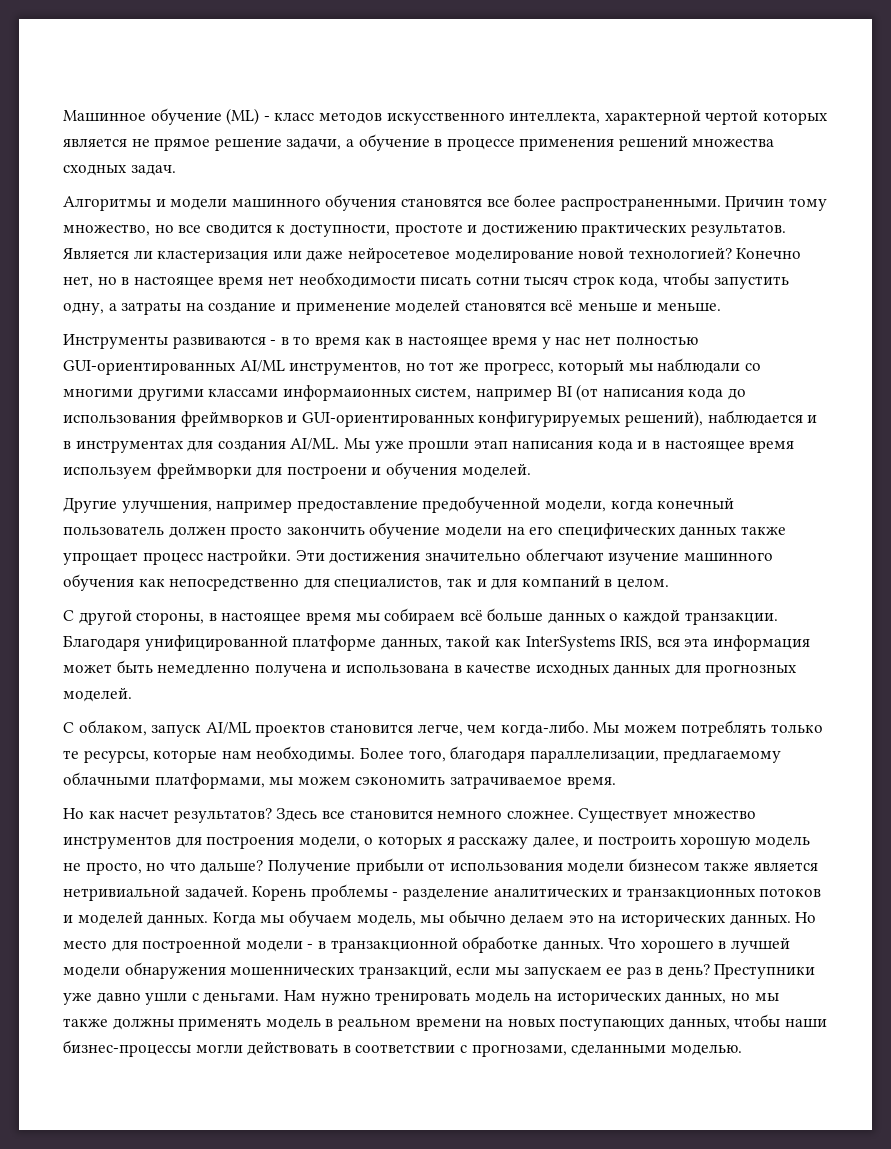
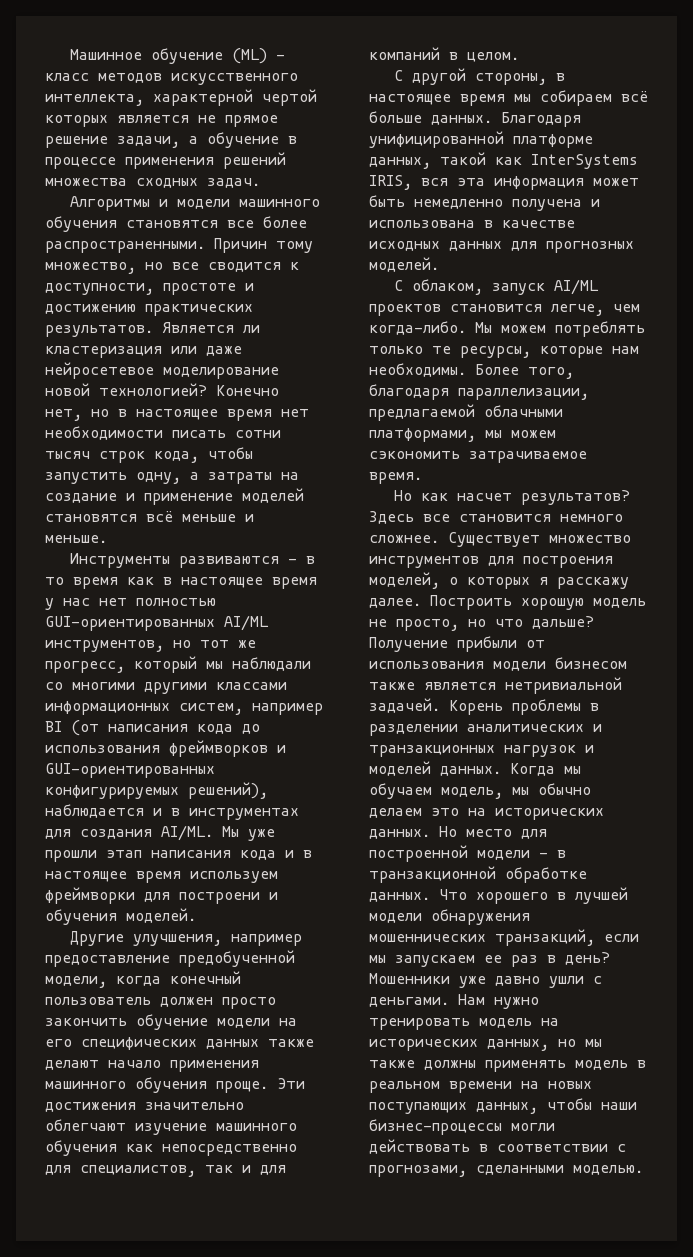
- Инструменты развиваются - в то время как в настоящее время у нас нет полностью GUI-ориентированных AI/ML инструментов, но тот же прогресс, который мы наблюдали со многими другими классами информаионных систем, например BI (от написания кода до использования фреймворков и GUI-ориентированных конфигурируемых решений), наблюдается и в инструментах для создания AI/ML.
+ Инструменты развиваются - в то время как в настоящее время у нас нет полностью GUI-ориентированных AI/ML инструментов, но тот же прогресс, который мы наблюдали со многими другими классами информационных систем, например BI (от написания кода до использования фреймворков и GUI-ориентированных конфигурируемых решений), наблюдается и в инструментах для создания AI/ML.
- Другие улучшения, например предоставление предобученной модели, когда конечный пользователь должен просто закончить обучение модели на его специфических данных также упрощает процесс настройки.
+ Другие улучшения, например предоставление предобученной модели, когда конечный пользователь должен просто закончить обучение модели на его специфических данных также делают начало применения машинного обучения проще.
- С другой стороны, в настоящее время мы собираем всё больше данных о каждой транзакции.
+ С другой стороны, в настоящее время мы собираем всё больше данных.
- Более того, благодаря параллелизации, предлагаемому облачными платформами, мы можем сэкономить затрачиваемое время.
+ Более того, благодаря параллелизации, предлагаемой облачными платформами, мы можем сэкономить затрачиваемое время.
- Существует множество инструментов для построения модели, о которых я расскажу далее, и построить хорошую модель не просто, но что дальше?
+ Существует множество инструментов для построения моделей, о которых я расскажу далее. Построить хорошую модель не просто, но что дальше?
- Корень проблемы - разделение аналитических и транзакционных потоков и моделей данных.
+ Корень проблемы в разделении аналитических и транзакционных нагрузок и моделей данных.
- Преступники уже давно ушли с деньгами.
+ Мошенники уже давно ушли с деньгами.

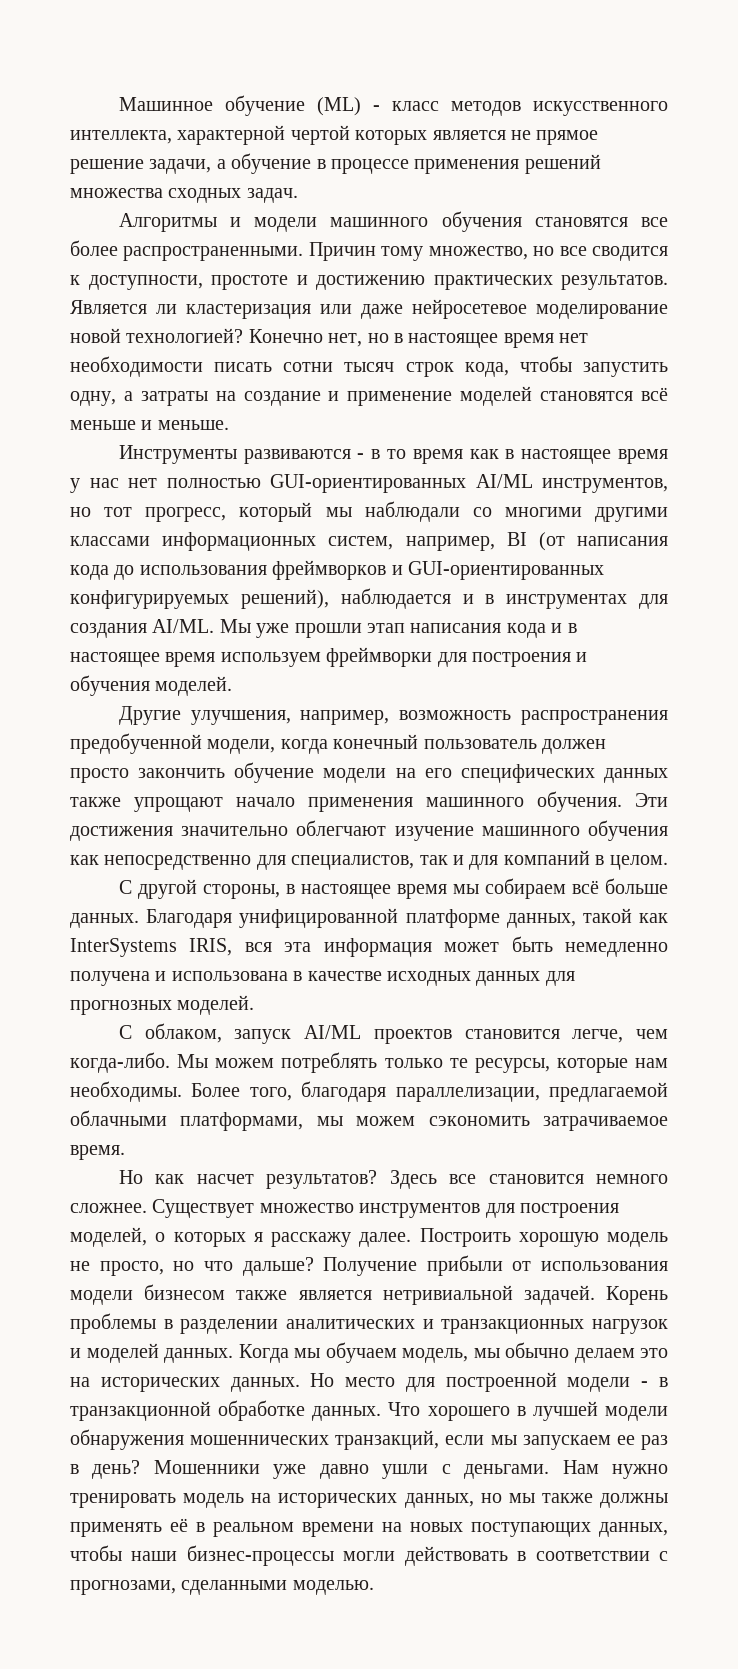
- Инструменты развиваются - в то время как в настоящее время у нас нет полностью GUI-ориентированных AI/ML инструментов, но тот же прогресс, который мы наблюдали со многими другими классами информационных систем, например BI (от написания кода до использования фреймворков и GUI-ориентированных конфигурируемых решений), наблюдается и в инструментах для создания AI/ML.
+ Инструменты развиваются - в то время как в настоящее время у нас нет полностью GUI-ориентированных AI/ML инструментов, но тот прогресс, который мы наблюдали со многими другими классами информационных систем, например, BI (от написания кода до использования фреймворков и GUI-ориентированных конфигурируемых решений), наблюдается и в инструментах для создания AI/ML.
- Мы уже прошли этап написания кода и в настоящее время используем фреймворки для построени и обучения моделей.
+ Мы уже прошли этап написания кода и в настоящее время используем фреймворки для построения и обучения моделей.
- Другие улучшения, например предоставление предобученной модели, когда конечный пользователь должен просто закончить обучение модели на его специфических данных также делают начало применения машинного обучения проще.
+ Другие улучшения, например, возможность распространения предобученной модели, когда конечный пользователь должен просто закончить обучение модели на его специфических данных также упрощают начало применения машинного обучения.
- Нам нужно тренировать модель на исторических данных, но мы также должны применять модель в реальном времени на новых поступающих данных, чтобы наши бизнес-процессы могли действовать в соответствии с прогнозами, сделанными моделью.
+ Нам нужно тренировать модель на исторических данных, но мы также должны применять её в реальном времени на новых поступающих данных, чтобы наши бизнес-процессы могли действовать в соответствии с прогнозами, сделанными моделью.

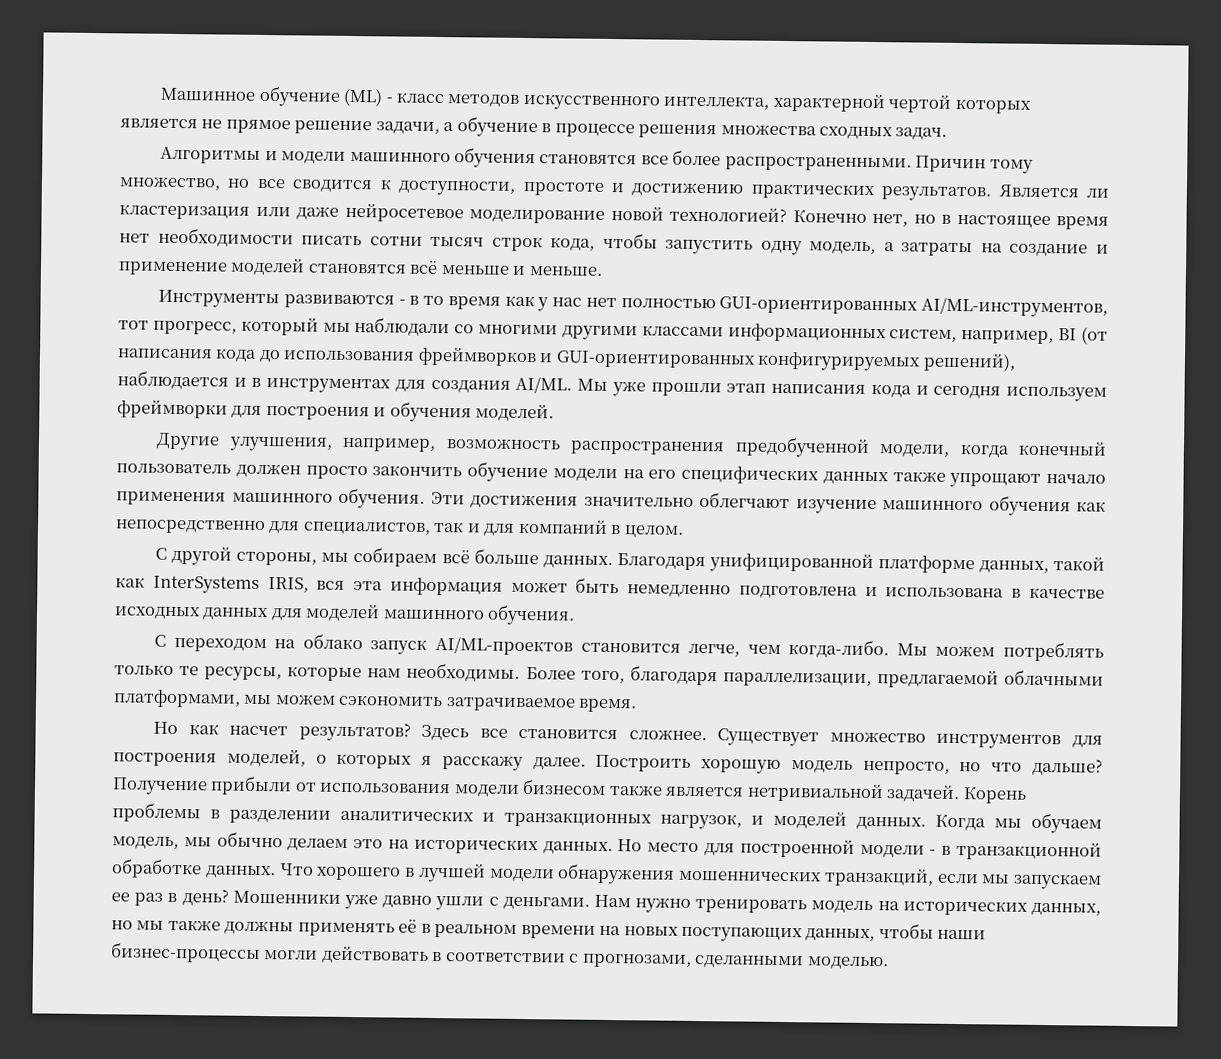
- Машинное обучение (ML) - класс методов искусственного интеллекта, характерной чертой которых является не прямое решение задачи, а обучение в процессе применения решений множества сходных задач.
+ Машинное обучение (ML) - класс методов искусственного интеллекта, характерной чертой которых является не прямое решение задачи, а обучение в процессе решения множества сходных задач.
- Конечно нет, но в настоящее время нет необходимости писать сотни тысяч строк кода, чтобы запустить одну, а затраты на создание и применение моделей становятся всё меньше и меньше.
+ Конечно нет, но в настоящее время нет необходимости писать сотни тысяч строк кода, чтобы запустить одну модель, а затраты на создание и применение моделей становятся всё меньше и меньше.
- Инструменты развиваются - в то время как в настоящее время у нас нет полностью GUI-ориентированных AI/ML инструментов, но тот прогресс, который мы наблюдали со многими другими классами информационных систем, например, BI (от написания кода до использования фреймворков и GUI-ориентированных конфигурируемых решений), наблюдается и в инструментах для создания AI/ML.
+ Инструменты развиваются - в то время как у нас нет полностью GUI-ориентированных AI/ML-инструментов, тот прогресс, который мы наблюдали со многими другими классами информационных систем, например, BI (от написания кода до использования фреймворков и GUI-ориентированных конфигурируемых решений), наблюдается и в инструментах для создания AI/ML.
- Мы уже прошли этап написания кода и в настоящее время используем фреймворки для построения и обучения моделей.
+ Мы уже прошли этап написания кода и сегодня используем фреймворки для построения и обучения моделей.
- С другой стороны, в настоящее время мы собираем всё больше данных.
+ С другой стороны, мы собираем всё больше данных.
- Благодаря унифицированной платформе данных, такой как InterSystems IRIS, вся эта информация может быть немедленно получена и использована в качестве исходных данных для прогнозных моделей.
- С облаком, запуск AI/ML проектов становится легче, чем когда-либо.
+ Благодаря унифицированной платформе данных, такой как InterSystems IRIS, вся эта информация может быть немедленно подготовлена и использована в качестве исходных данных для моделей машинного обучения.
+ С переходом на облако запуск AI/ML-проектов становится легче, чем когда-либо.
- Здесь все становится немного сложнее.
+ Здесь все становится сложнее.
- Построить хорошую модель не просто, но что дальше?
+ Построить хорошую модель непросто, но что дальше?
- Корень проблемы в разделении аналитических и транзакционных нагрузок и моделей данных.
+ Корень проблемы в разделении аналитических и транзакционных нагрузок, и моделей данных.

